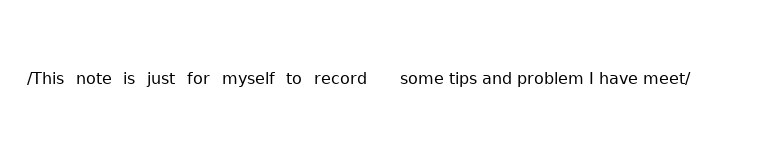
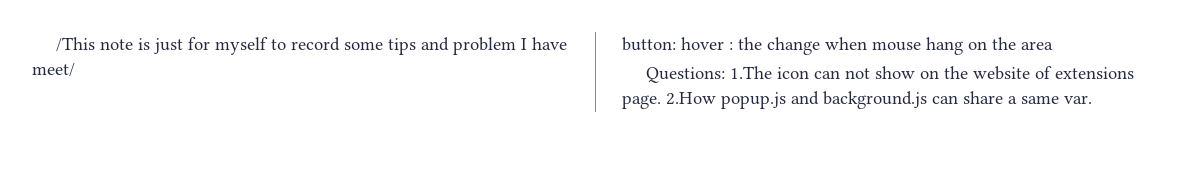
+ button: hover : the change when mouse hang on the area
+ Questions: 1.The icon can not show on the website of extensions page. 2.How popup.js and background.js can share a same var.

